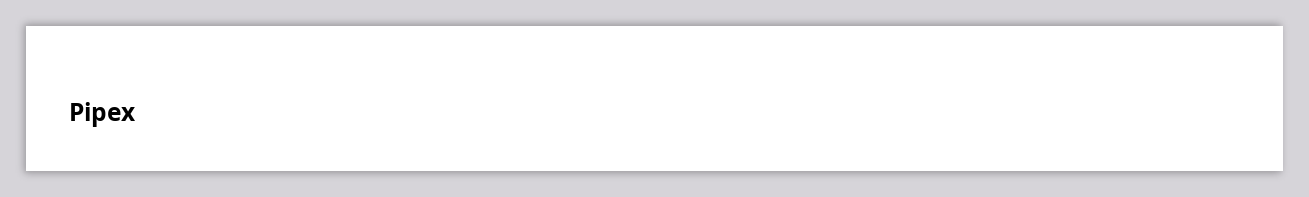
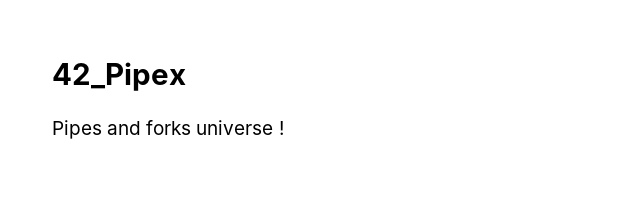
- Pipex
+ 42_Pipex
+ Pipes and forks universe !

